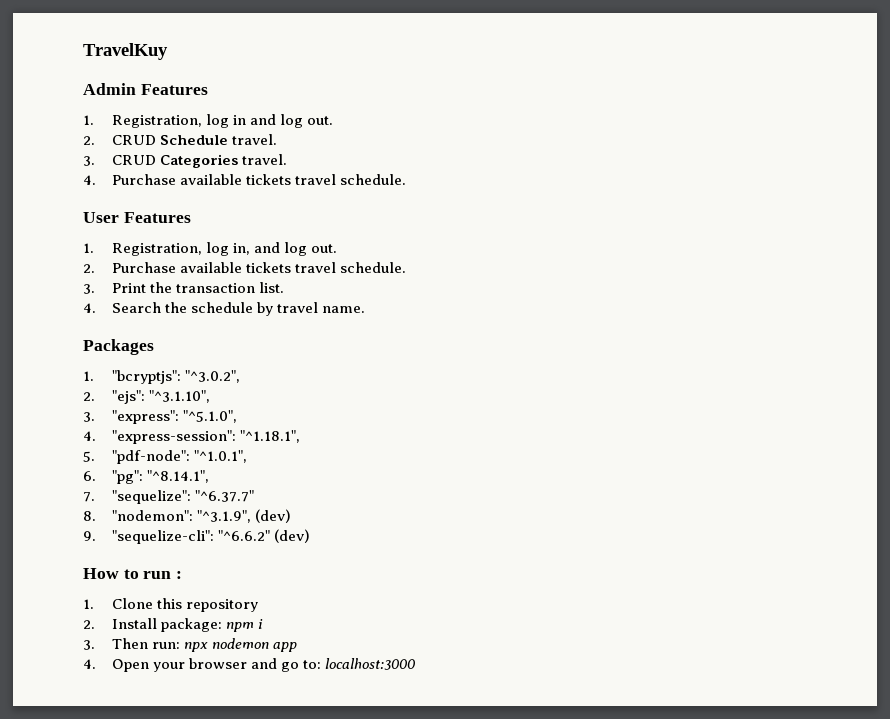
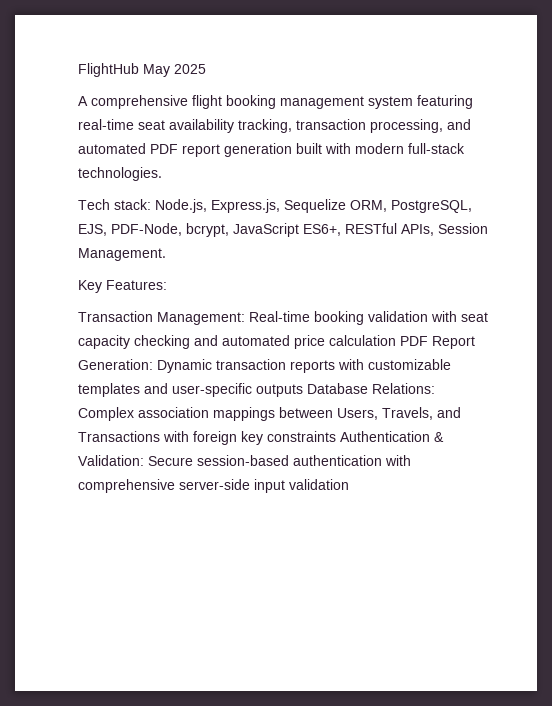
- TravelKuy
- Admin Features
- 1. Registration, log in and log out.
- 2. CRUD Schedule travel.
- 3. CRUD Categories travel.
- 4. Purchase available tickets travel schedule.
- User Features
- 1. Registration, log in, and log out.
- 2. Purchase available tickets travel schedule.
- 3. Print the transaction list.
- 4. Search the schedule by travel name.
- Packages
- 1. "bcryptjs": "^3.0.2",
- 2. "ejs": "^3.1.10",
- 3. "express": "^5.1.0",
- 4. "express-session": "^1.18.1",
- 5. "pdf-node": "^1.0.1",
- 6. "pg": "^8.14.1",
- 7. "sequelize": "^6.37.7"
- 8. "nodemon": "^3.1.9", (dev)
- 9. "sequelize-cli": "^6.6.2" (dev)
- How to run :
- 1. Clone this repository
- 2. Install package: npm i
- 3. Then run: npx nodemon app
- 4. Open your browser and go to: localhost:3000
+ FlightHub May 2025
+ A comprehensive flight booking management system featuring real-time seat availability tracking, transaction processing, and automated PDF report generation built with modern full-stack technologies.
+ Tech stack: Node.js, Express.js, Sequelize ORM, PostgreSQL, EJS, PDF-Node, bcrypt, JavaScript ES6+, RESTful APIs, Session Management.
+ Key Features:
+ Transaction Management: Real-time booking validation with seat capacity checking and automated price calculation PDF Report Generation: Dynamic transaction reports with customizable templates and user-specific outputs Database Relations: Complex association mappings between Users, Travels, and Transactions with foreign key constraints Authentication & Validation: Secure session-based authentication with comprehensive server-side input validation

